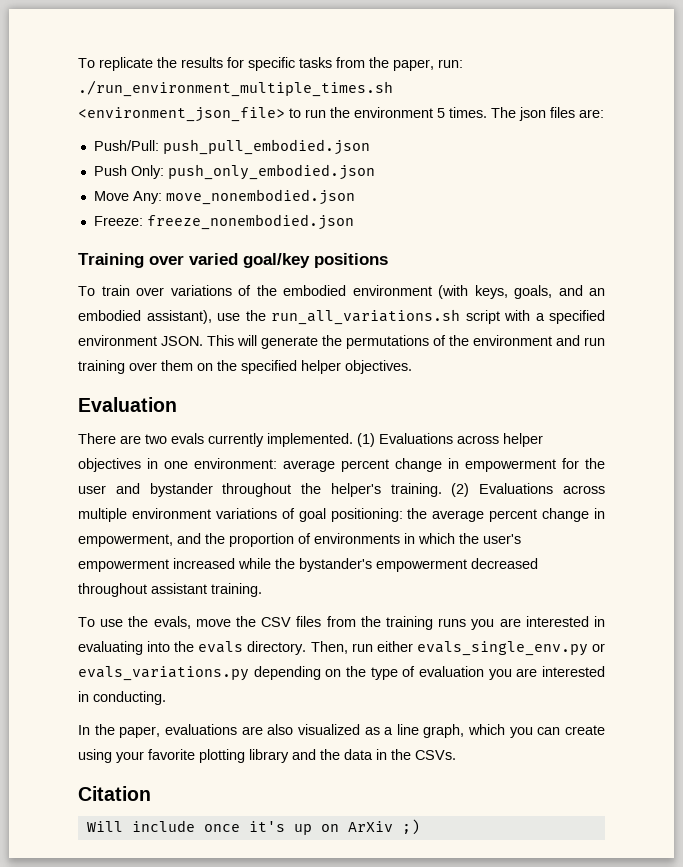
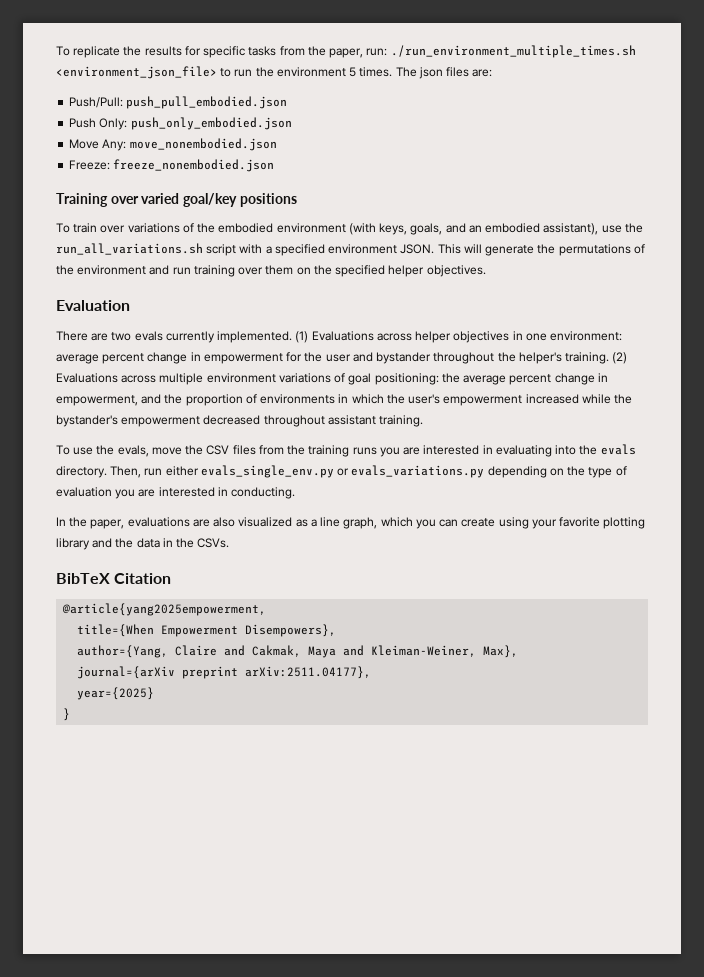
- Citation
+ BibTeX Citation
- Will include once it's up on ArXiv ;)
+ @article{yang2025empowerment,
+ title={When Empowerment Disempowers},
+ author={Yang, Claire and Cakmak, Maya and Kleiman-Weiner, Max},
+ journal={arXiv preprint arXiv:2511.04177},
+ year={2025}
+ }

